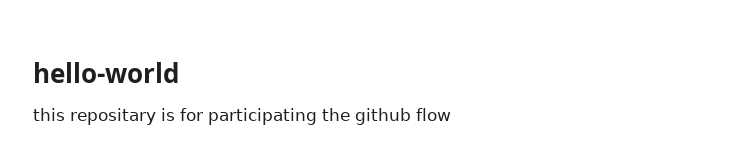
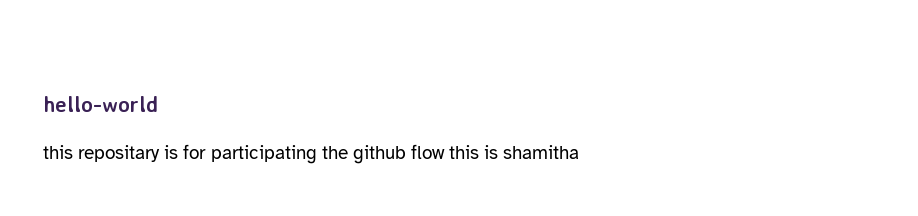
- this repositary is for participating the github flow
+ this repositary is for participating the github flow this is shamitha

